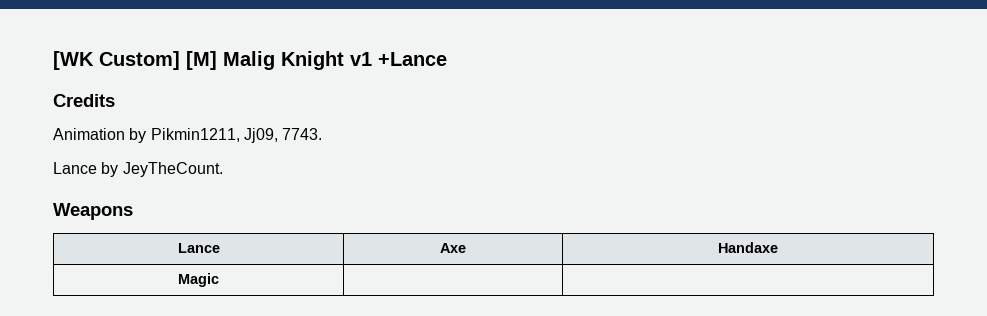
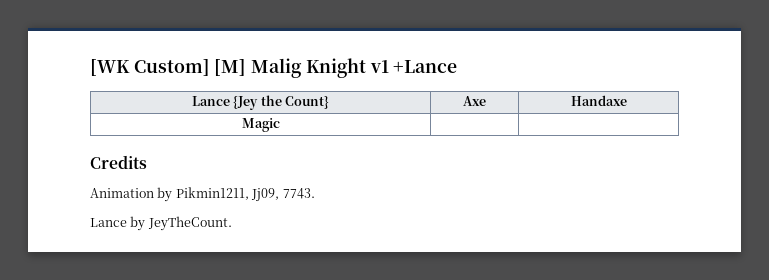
+ Lance {Jey the Count} | Axe | Handaxe
+ Magic | |
- Weapons
- Lance | Axe | Handaxe
- Magic | |

